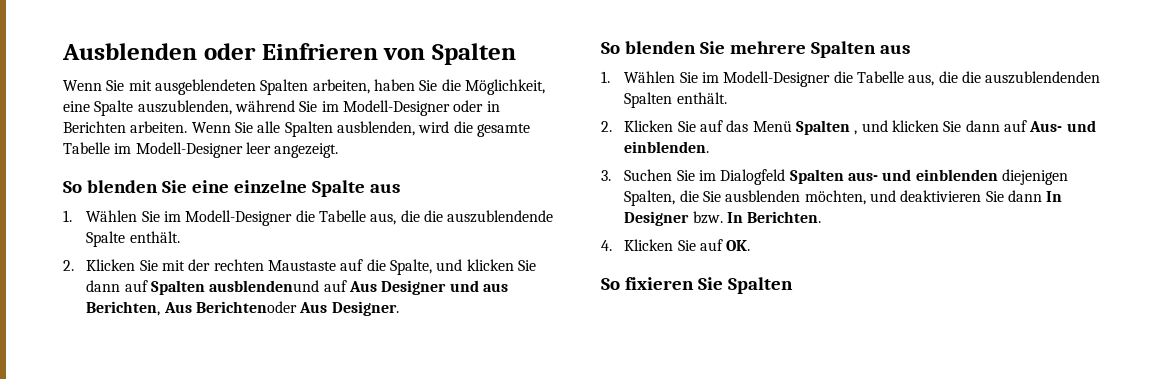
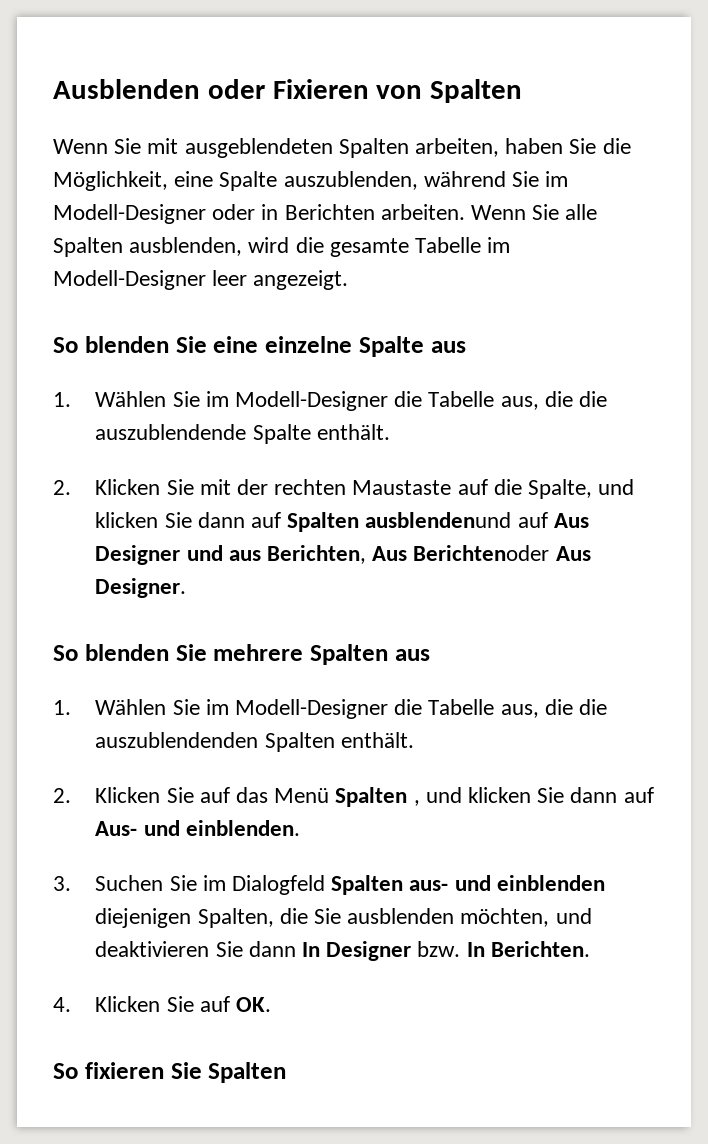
- Ausblenden oder Einfrieren von Spalten
+ Ausblenden oder Fixieren von Spalten

